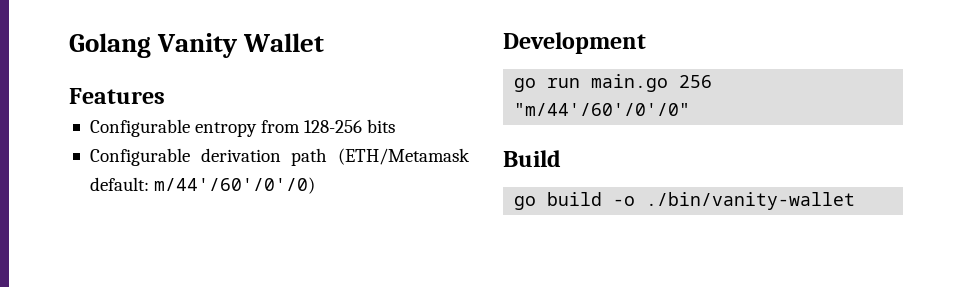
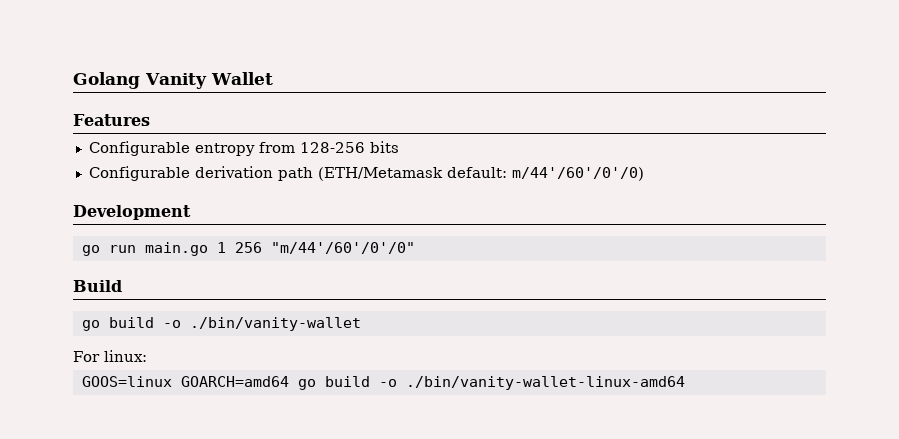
- go run main.go 256 "m/44'/60'/0'/0"
+ go run main.go 1 256 "m/44'/60'/0'/0"
+ For linux:
+ GOOS=linux GOARCH=amd64 go build -o ./bin/vanity-wallet-linux-amd64

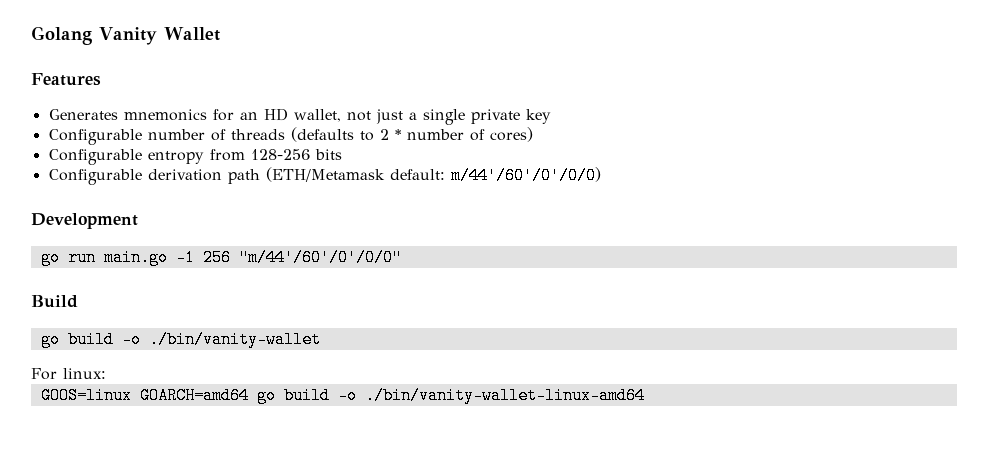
+ Generates mnemonics for an HD wallet, not just a single private key
+ Configurable number of threads (defaults to 2 * number of cores)
- Configurable derivation path (ETH/Metamask default: m/44'/60'/0'/0)
+ Configurable derivation path (ETH/Metamask default: m/44'/60'/0'/0/0)
- go run main.go 1 256 "m/44'/60'/0'/0"
+ go run main.go -1 256 "m/44'/60'/0'/0/0"

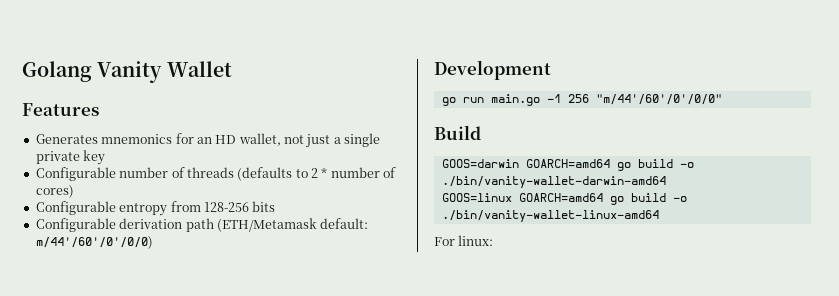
- go build -o ./bin/vanity-wallet
- For linux:
+ GOOS=darwin GOARCH=amd64 go build -o ./bin/vanity-wallet-darwin-amd64
+ For linux:

